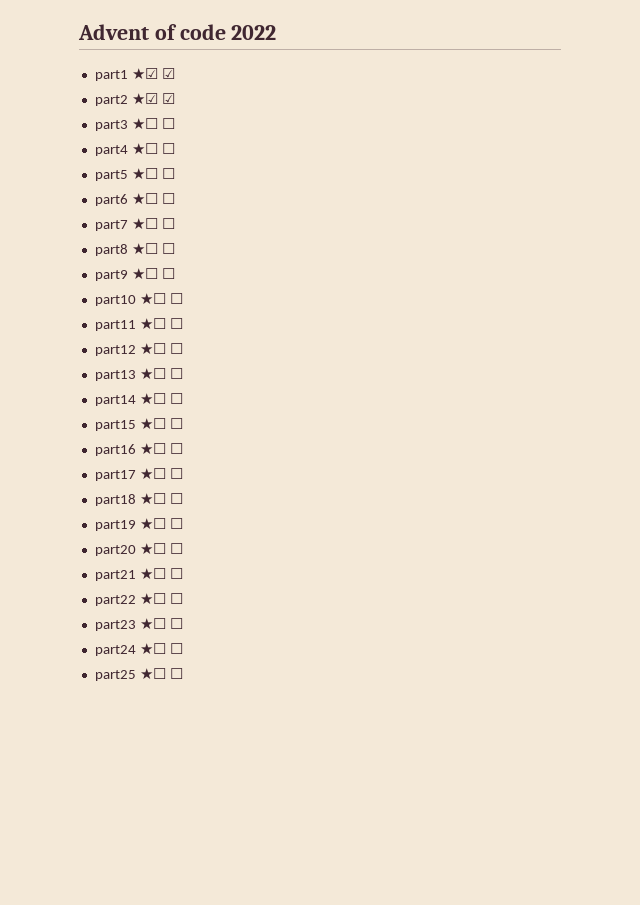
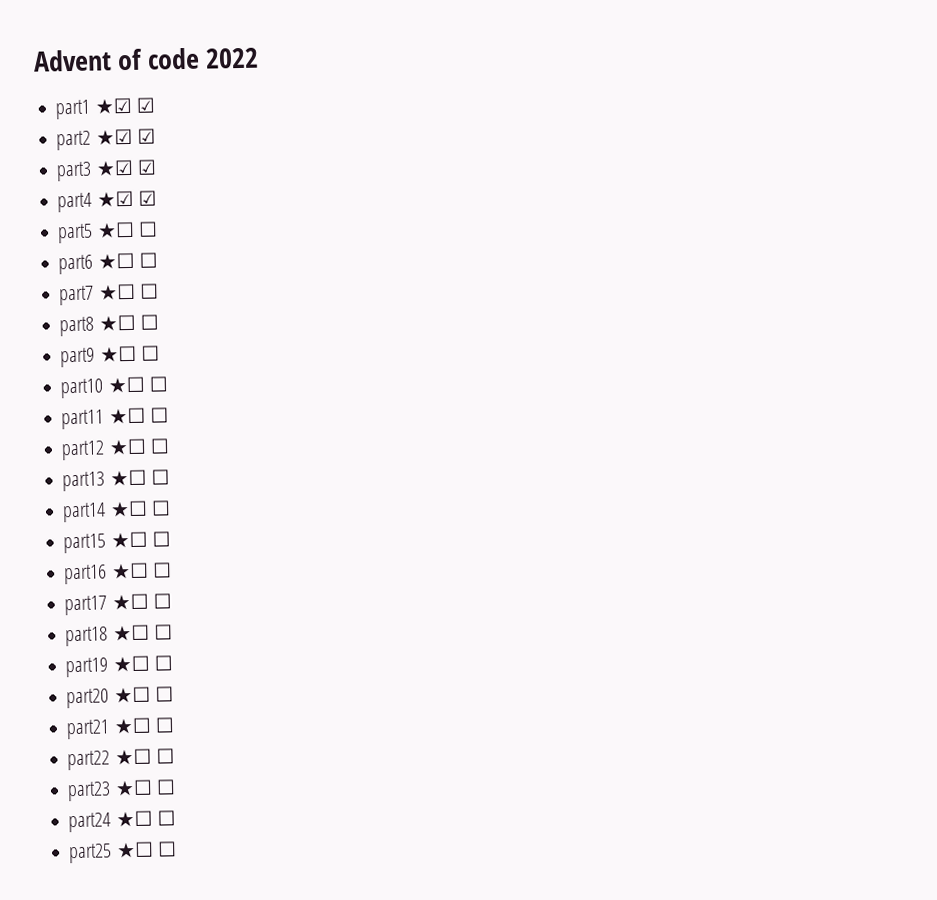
- part3 ★☐ ☐
+ part3 ★☑ ☑
- part4 ★☐ ☐
+ part4 ★☑ ☑

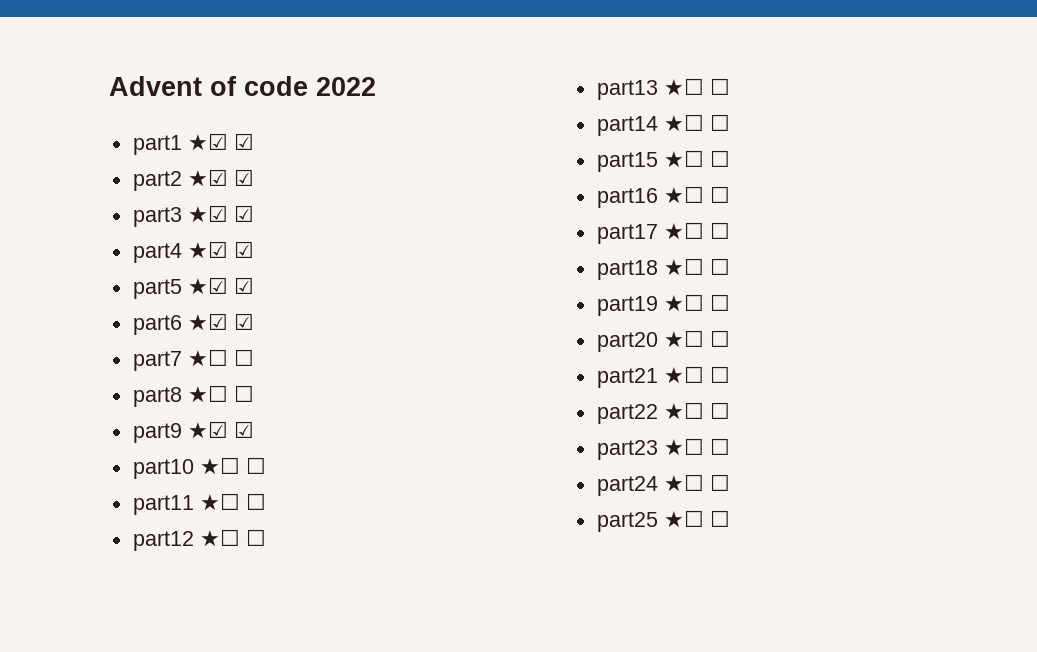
- part5 ★☐ ☐
+ part5 ★☑ ☑
- part6 ★☐ ☐
+ part6 ★☑ ☑
- part9 ★☐ ☐
+ part9 ★☑ ☑

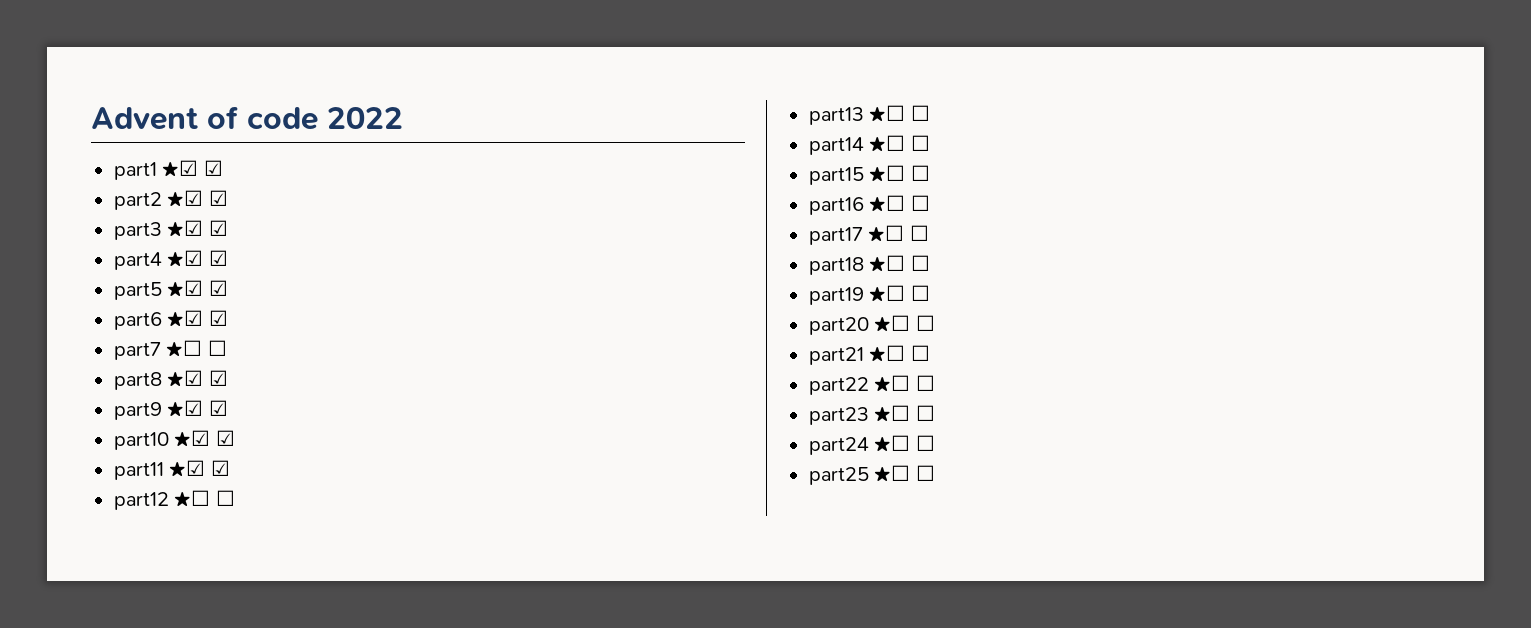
- part8 ★☐ ☐
+ part8 ★☑ ☑
- part10 ★☐ ☐
+ part10 ★☑ ☑
- part11 ★☐ ☐
+ part11 ★☑ ☑

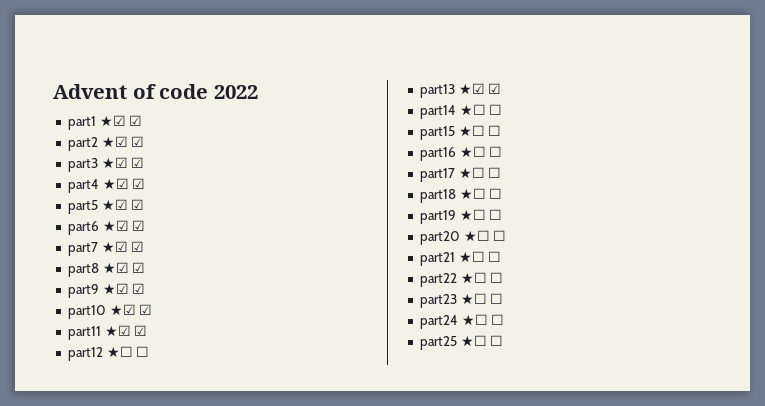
- part7 ★☐ ☐
+ part7 ★☑ ☑
- part13 ★☐ ☐
+ part13 ★☑ ☑

